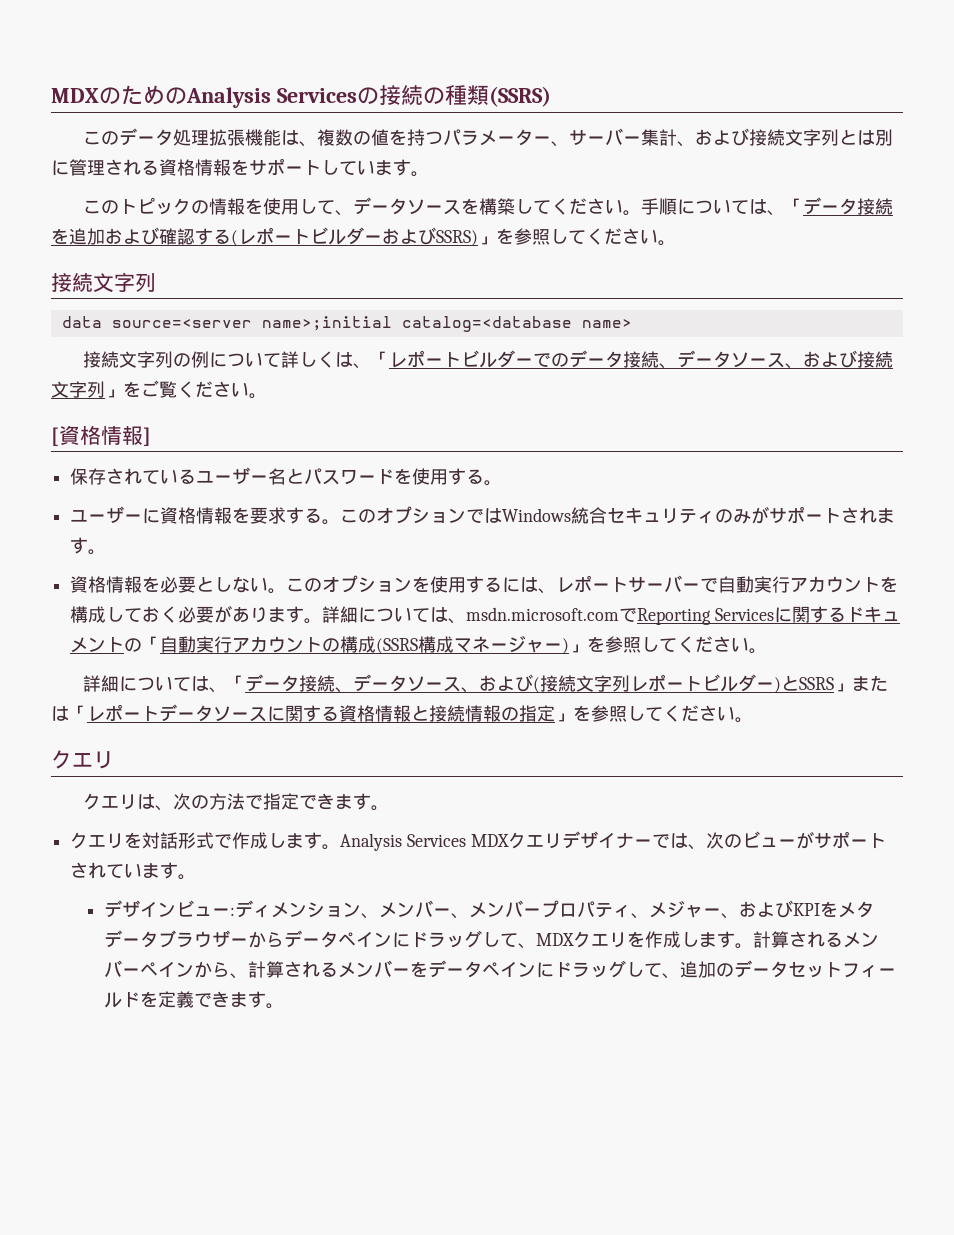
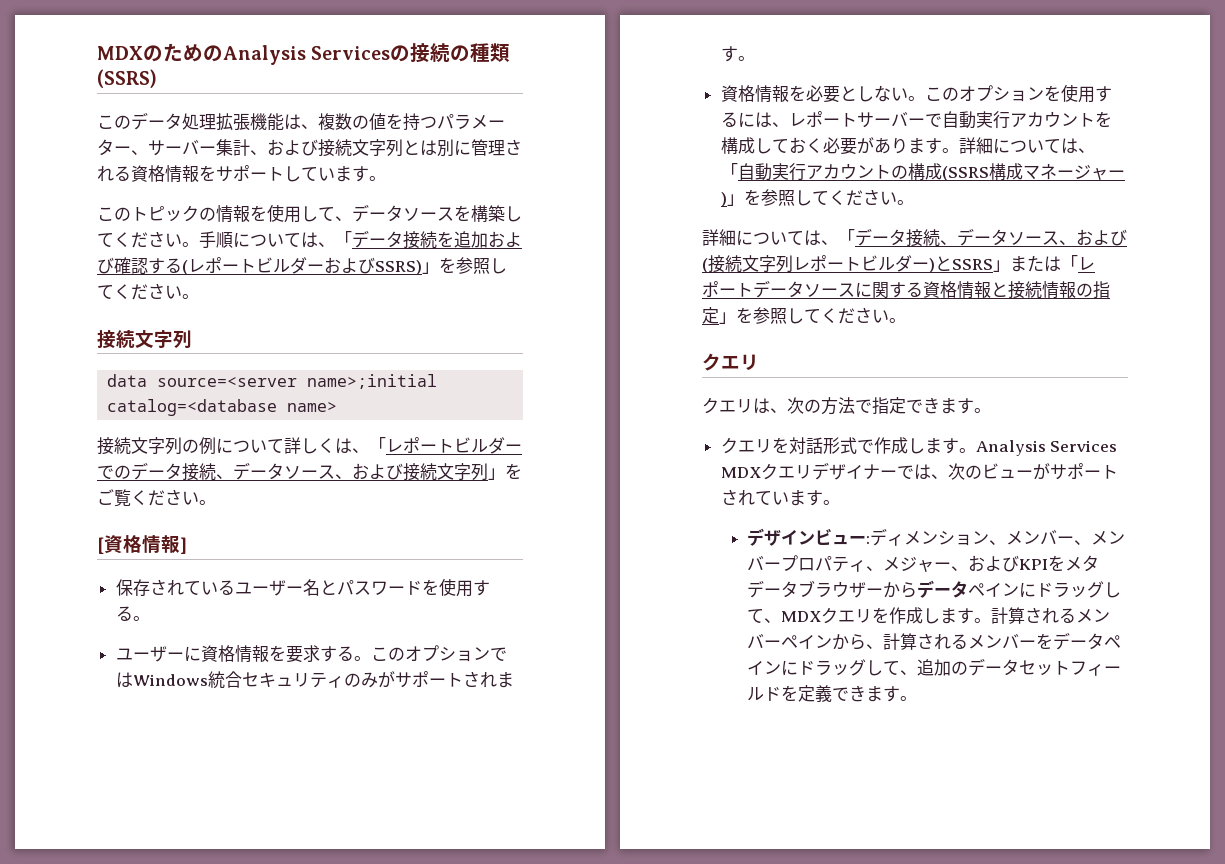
- 詳細については、msdn.microsoft.comでReporting Servicesに関するドキュメントの「自動実行アカウントの構成(SSRS構成マネージャー)」を参照してください。
+ 詳細については、「自動実行アカウントの構成(SSRS構成マネージャー)」を参照してください。

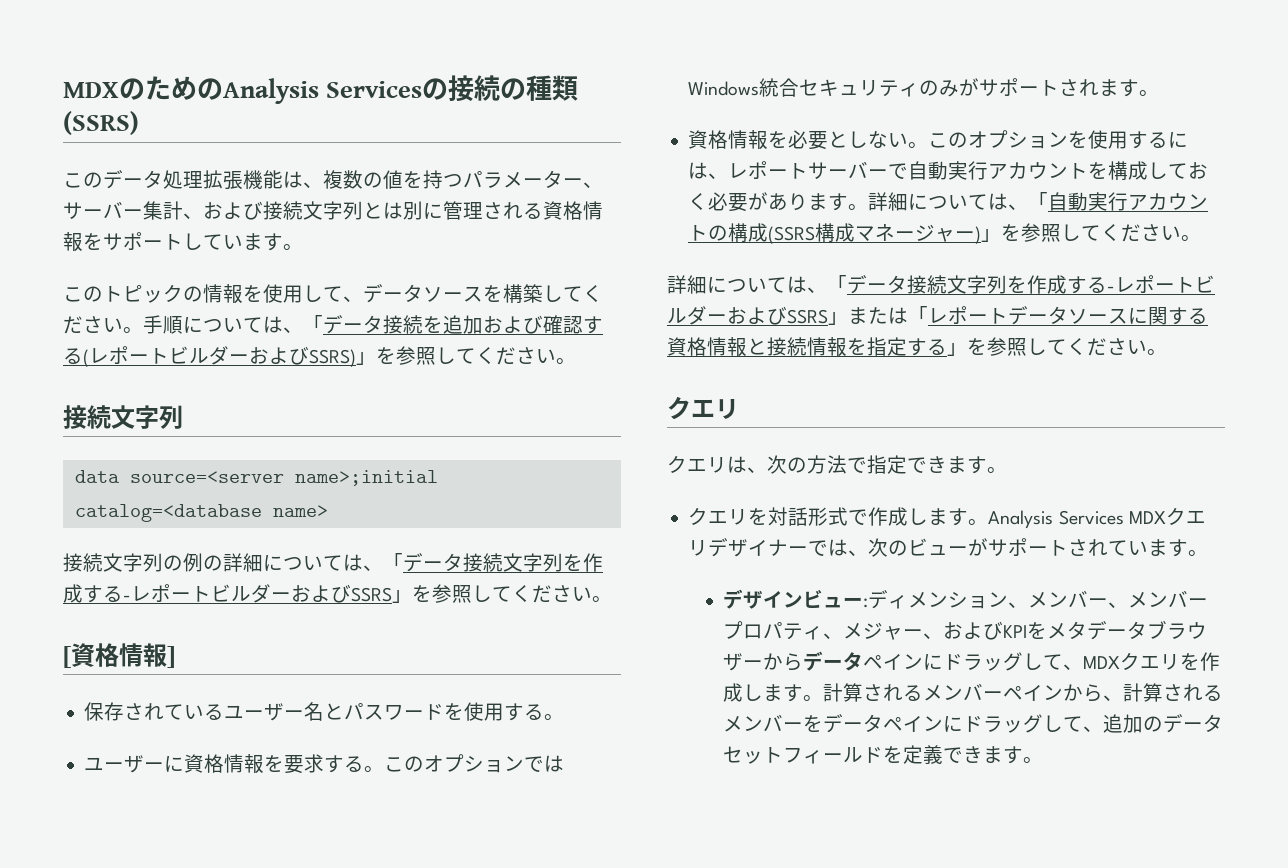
- 接続文字列の例について詳しくは、「レポートビルダーでのデータ接続、データソース、および接続文字列」をご覧ください。
+ 接続文字列の例の詳細については、「データ接続文字列を作成する-レポートビルダーおよびSSRS」を参照してください。
- 詳細については、「データ接続、データソース、および(接続文字列レポートビルダー)とSSRS」または「レポートデータソースに関する資格情報と接続情報の指定」を参照してください。
+ 詳細については、「データ接続文字列を作成する-レポートビルダーおよびSSRS」または「レポートデータソースに関する資格情報と接続情報を指定する」を参照してください。

